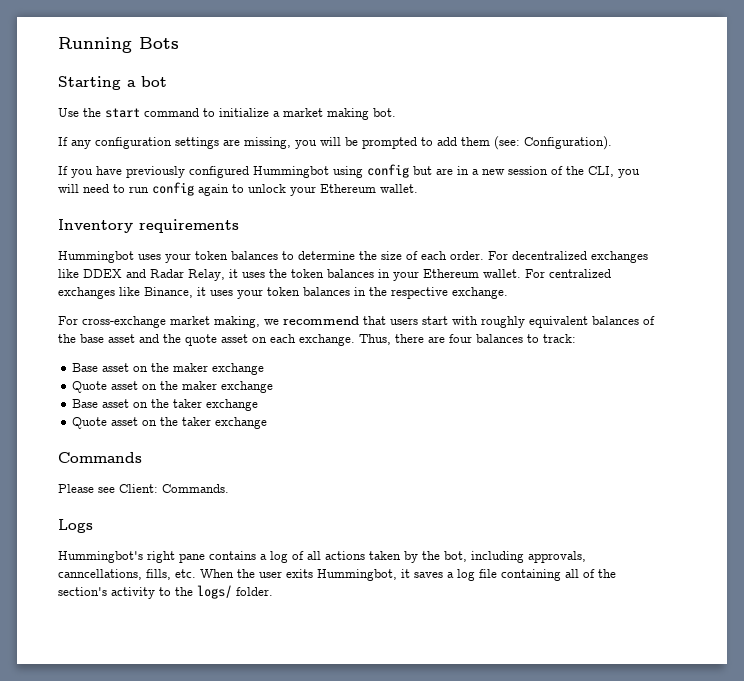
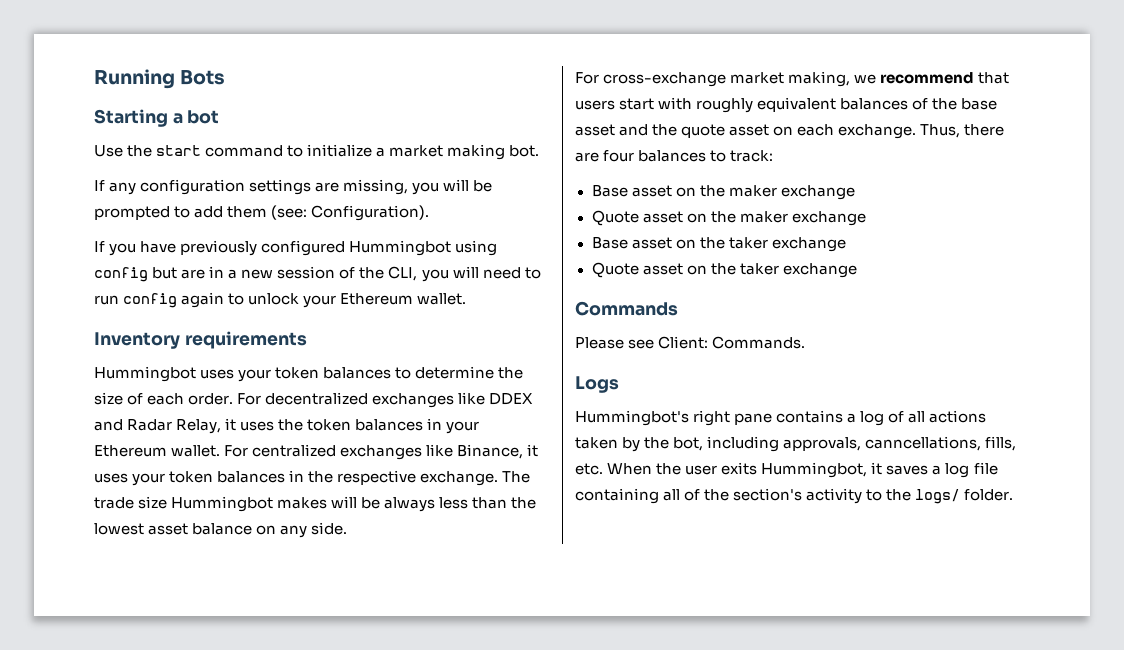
+ The trade size Hummingbot makes will be always less than the lowest asset balance on any side.

